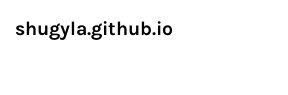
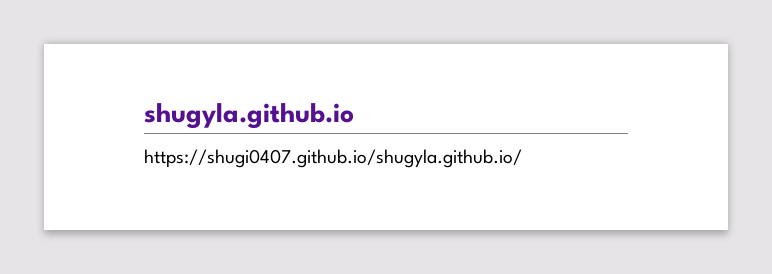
+ https://shugi0407.github.io/shugyla.github.io/

